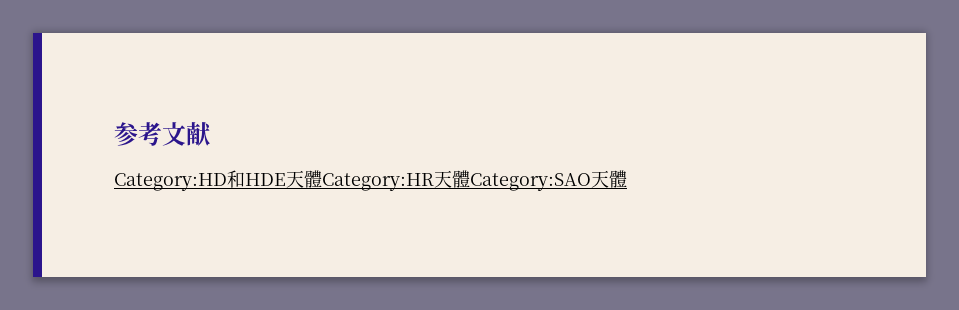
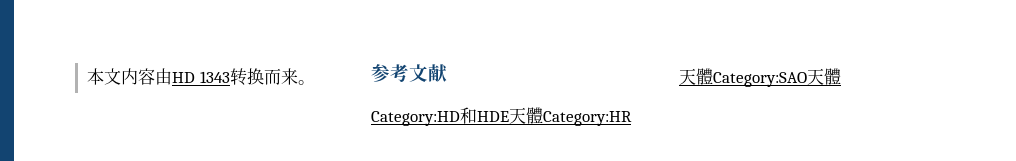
+ 本文内容由HD 1343转换而来。

